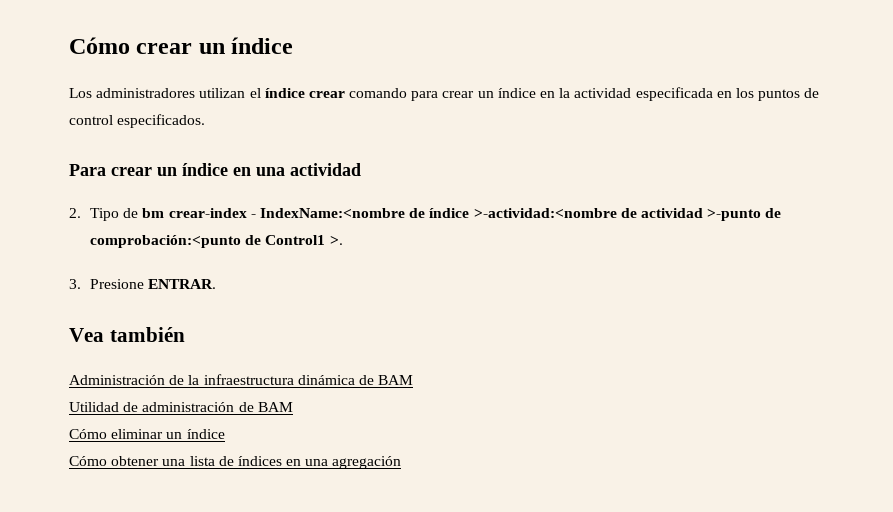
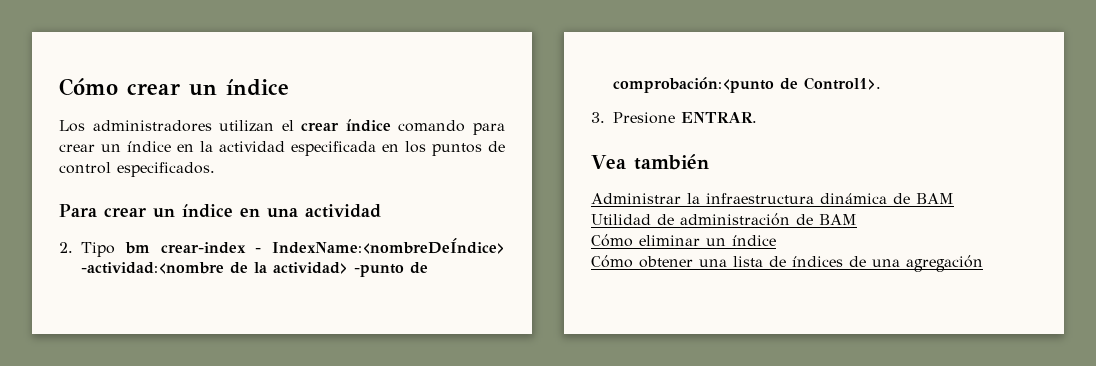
- Los administradores utilizan el índice crear comando para crear un índice en la actividad especificada en los puntos de control especificados.
+ Los administradores utilizan el crear índice comando para crear un índice en la actividad especificada en los puntos de control especificados.
- 2. Tipo de bm crear-index - IndexName:<nombre de índice >-actividad:<nombre de actividad >-punto de comprobación:<punto de Control1 >.
+ 2. Tipo bm crear-index - IndexName:<nombreDeÍndice> -actividad:<nombre de la actividad> -punto de comprobación:<punto de Control1>.
- Administración de la infraestructura dinámica de BAM
+ Administrar la infraestructura dinámica de BAM
- Cómo obtener una lista de índices en una agregación
+ Cómo obtener una lista de índices de una agregación

